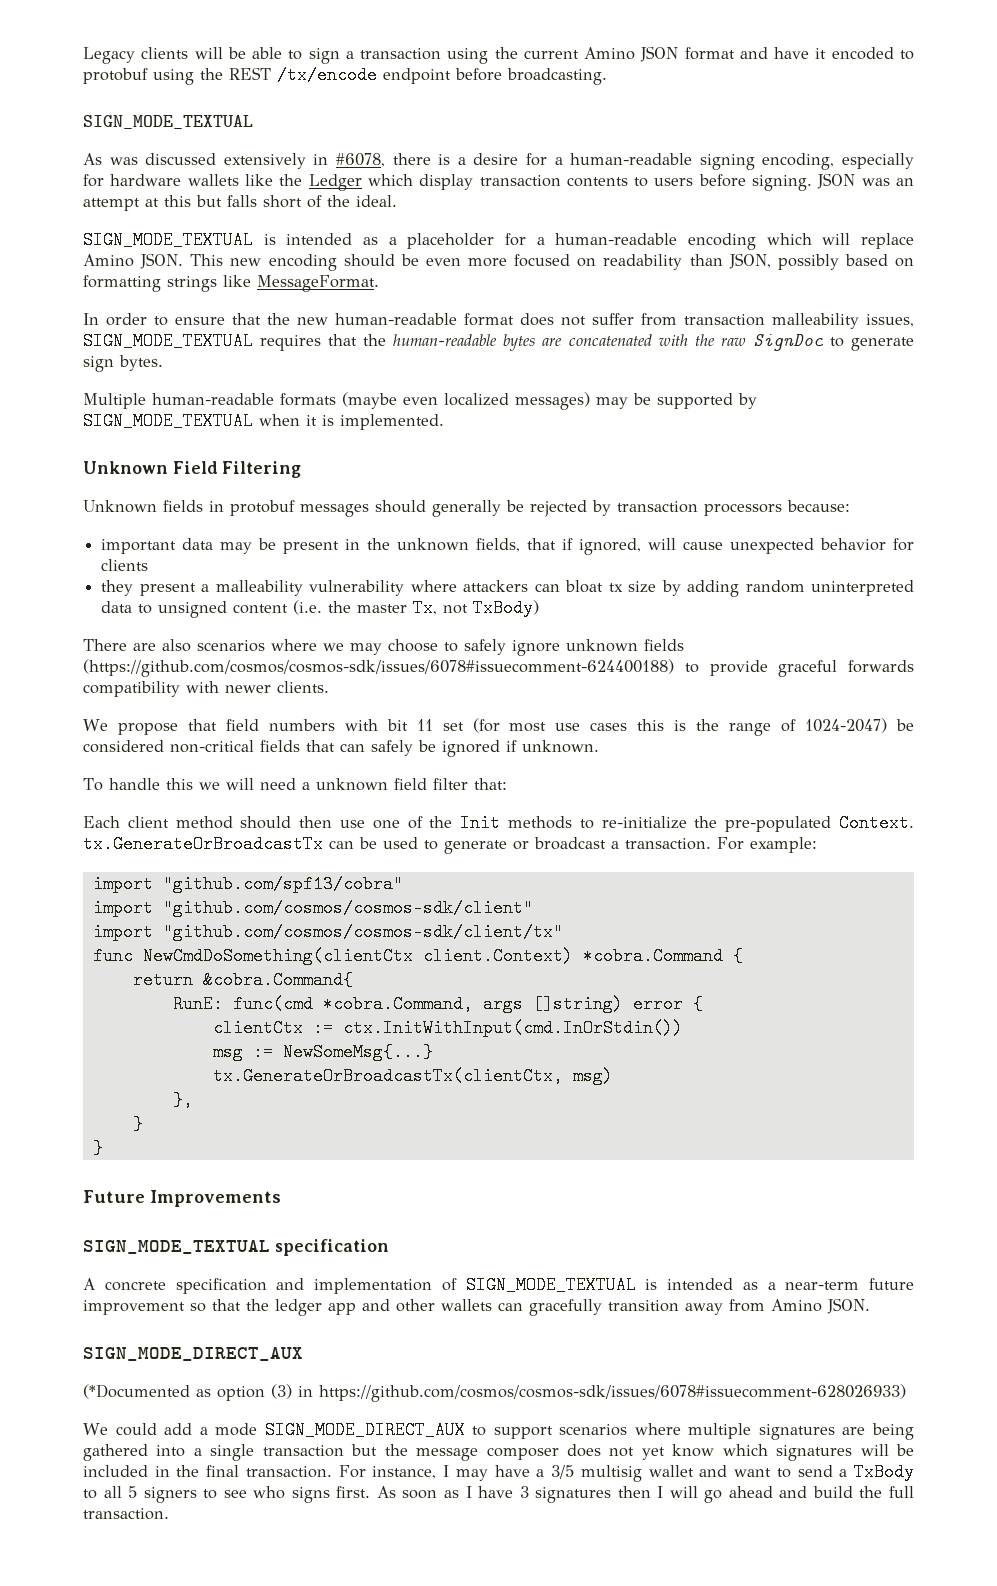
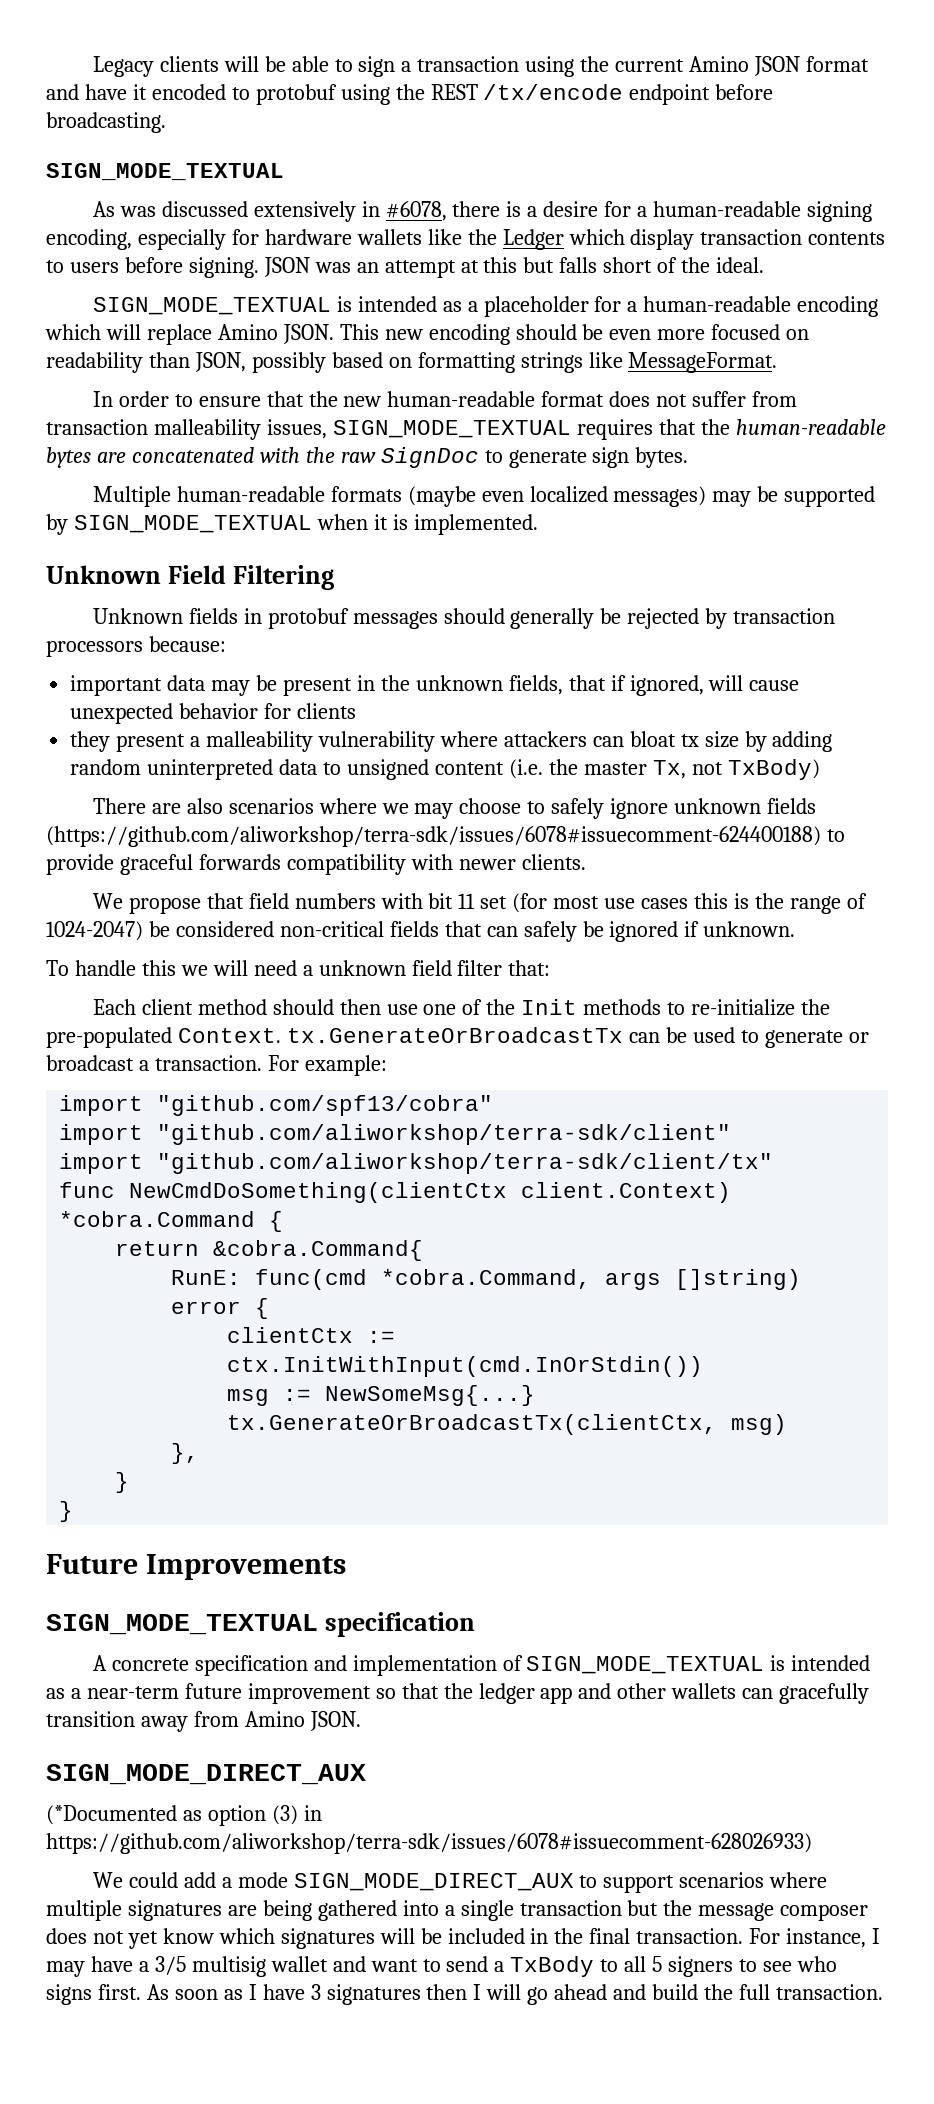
- There are also scenarios where we may choose to safely ignore unknown fields (https://github.com/cosmos/cosmos-sdk/issues/6078#issuecomment-624400188) to provide graceful forwards compatibility with newer clients.
+ There are also scenarios where we may choose to safely ignore unknown fields (https://github.com/aliworkshop/terra-sdk/issues/6078#issuecomment-624400188) to provide graceful forwards compatibility with newer clients.
- import "github.com/cosmos/cosmos-sdk/client"
- import "github.com/cosmos/cosmos-sdk/client/tx"
+ import "github.com/aliworkshop/terra-sdk/client"
+ import "github.com/aliworkshop/terra-sdk/client/tx"
- (*Documented as option (3) in https://github.com/cosmos/cosmos-sdk/issues/6078#issuecomment-628026933)
+ (*Documented as option (3) in https://github.com/aliworkshop/terra-sdk/issues/6078#issuecomment-628026933)

